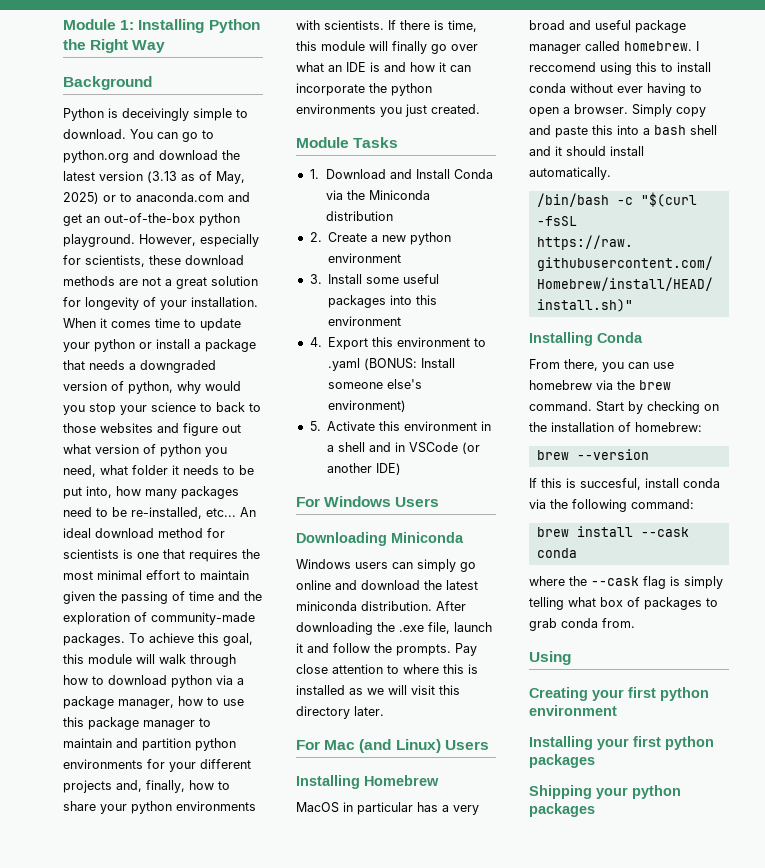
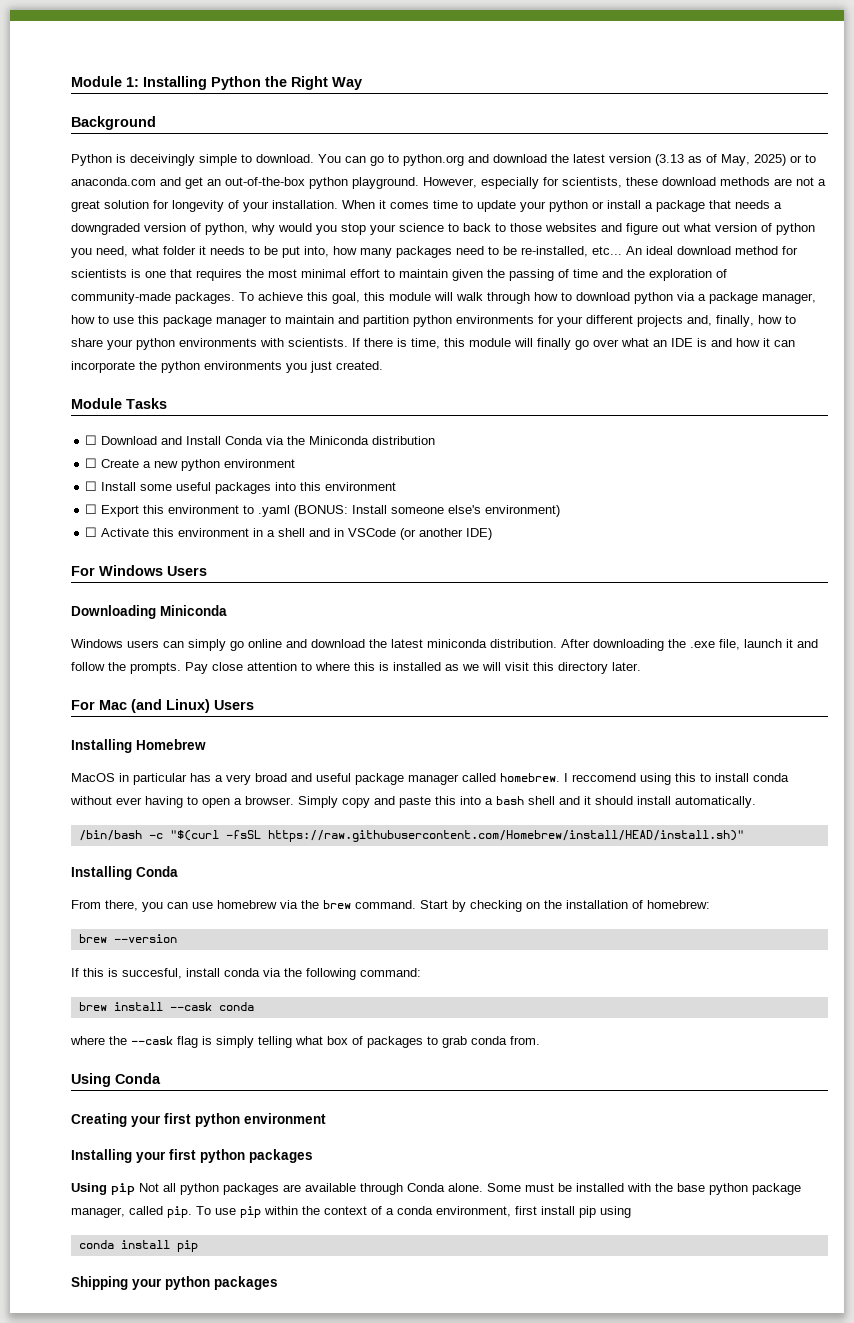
- 1. Download and Install Conda via the Miniconda distribution
+ ☐ Download and Install Conda via the Miniconda distribution
- 2. Create a new python environment
+ ☐ Create a new python environment
- 3. Install some useful packages into this environment
+ ☐ Install some useful packages into this environment
- 4. Export this environment to .yaml (BONUS: Install someone else's environment)
+ ☐ Export this environment to .yaml (BONUS: Install someone else's environment)
- 5. Activate this environment in a shell and in VSCode (or another IDE)
+ ☐ Activate this environment in a shell and in VSCode (or another IDE)
- Using
+ Using Conda
+ Using pip Not all python packages are available through Conda alone. Some must be installed with the base python package manager, called pip. To use pip within the context of a conda environment, first install pip using
+ conda install pip

